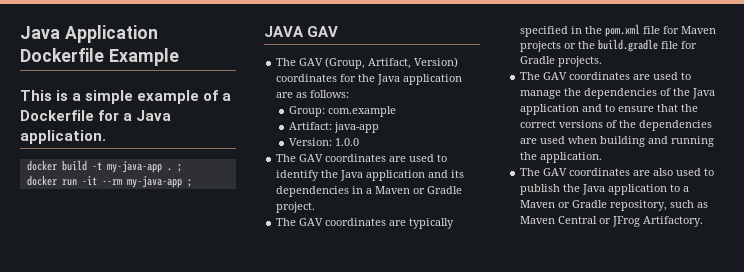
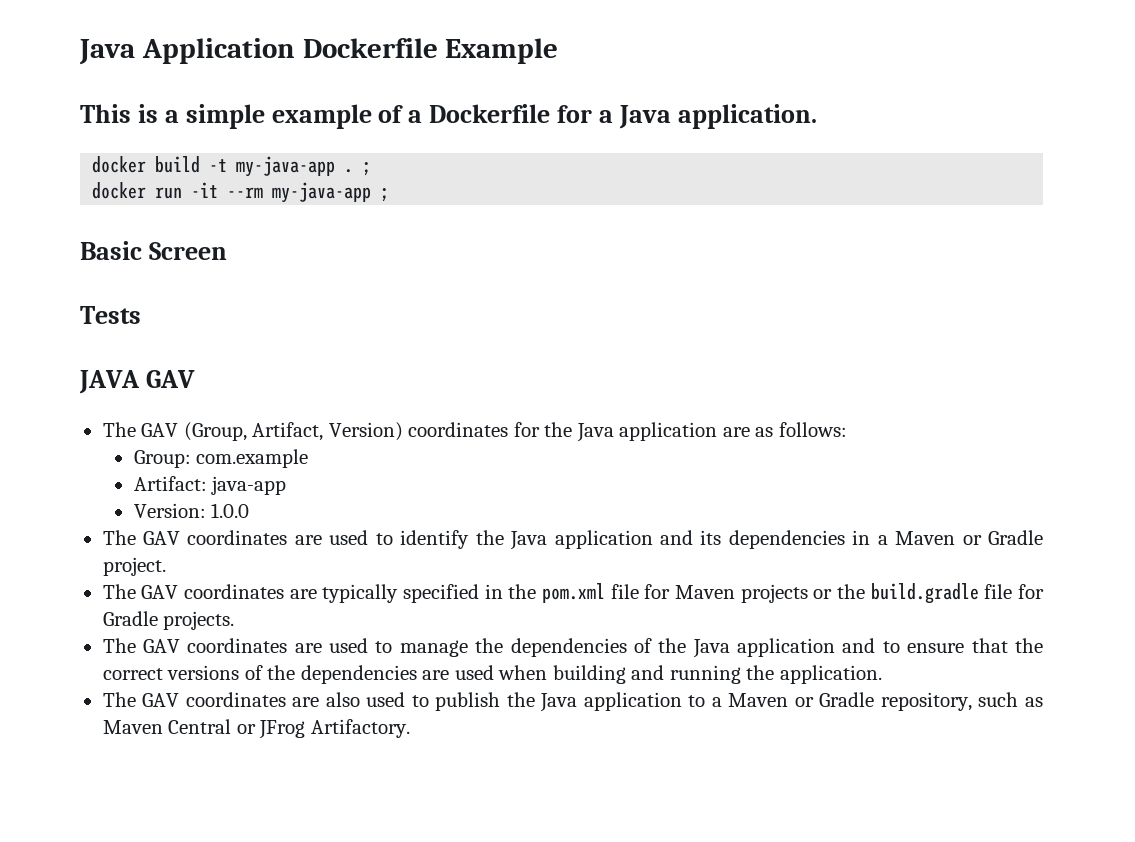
+ Basic Screen
+ Tests

